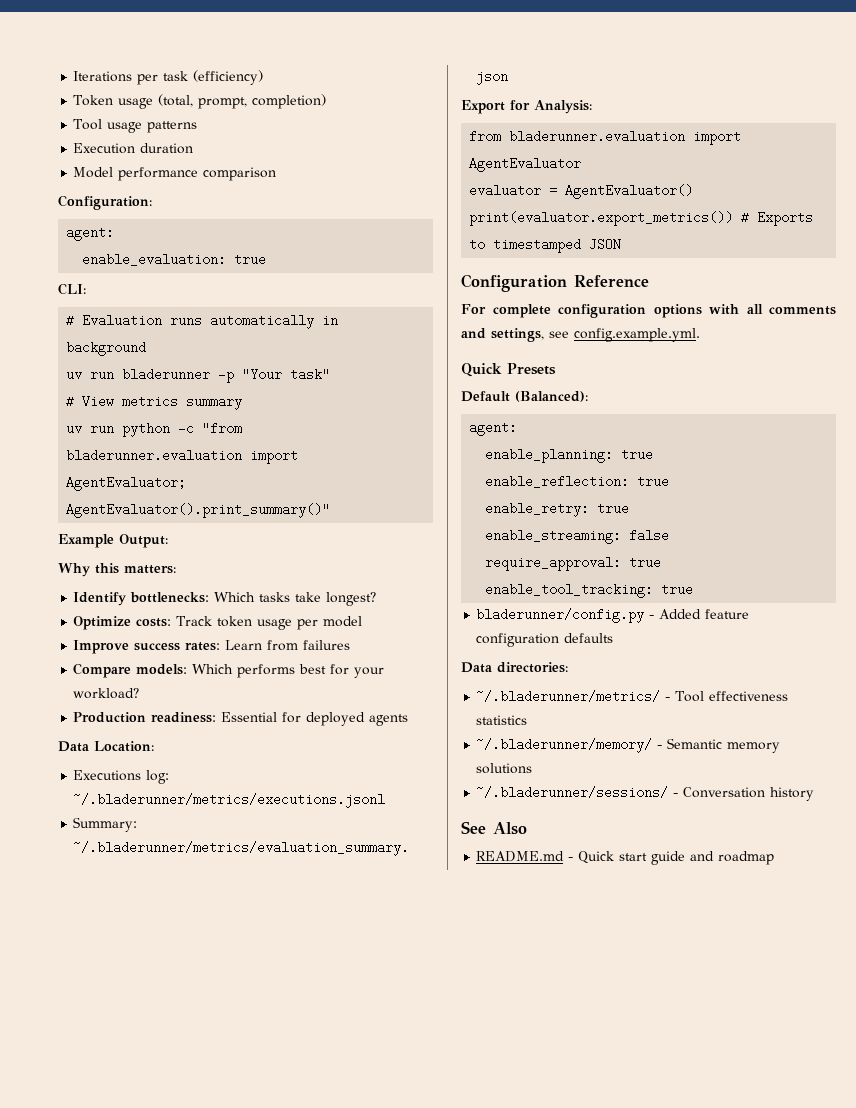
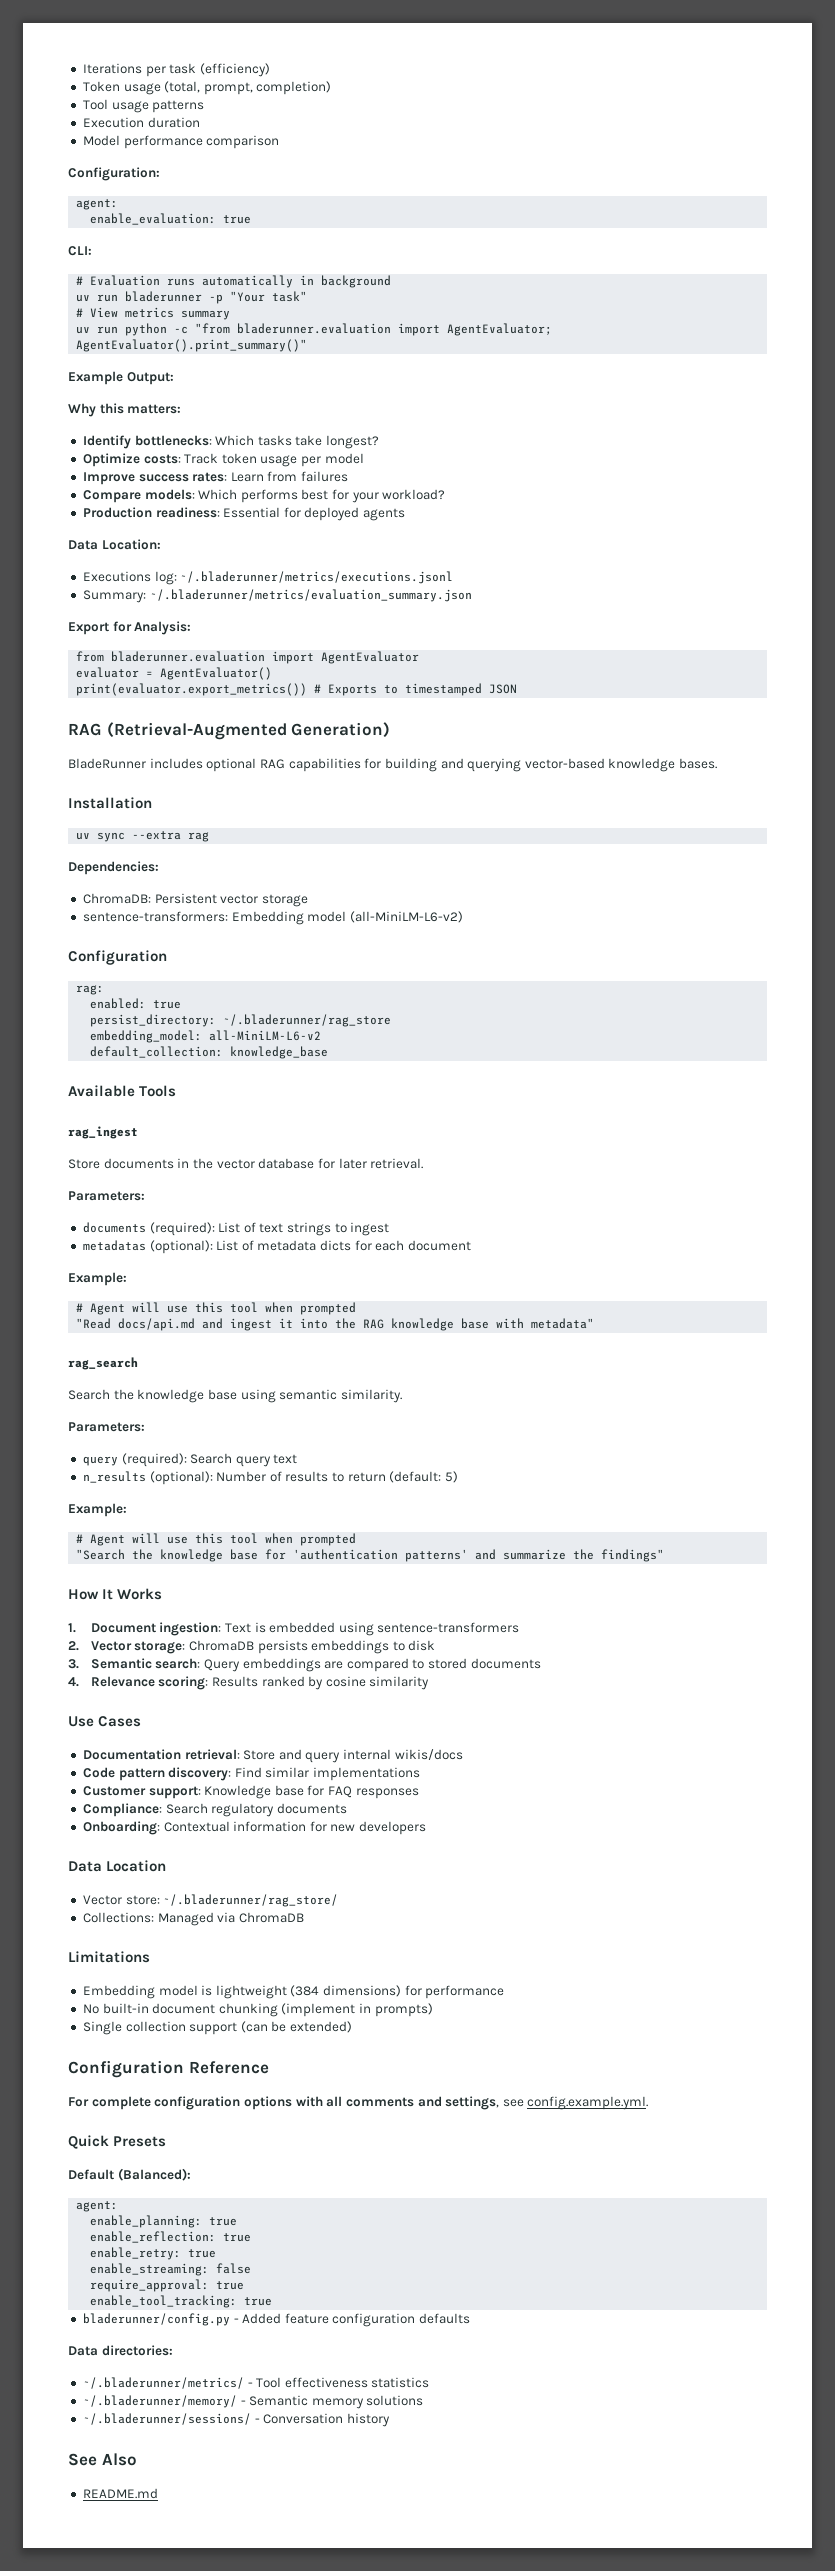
+ RAG (Retrieval-Augmented Generation)
+ BladeRunner includes optional RAG capabilities for building and querying vector-based knowledge bases.
+ Installation
+ uv sync --extra rag
+ Dependencies:
+ ChromaDB: Persistent vector storage
+ sentence-transformers: Embedding model (all-MiniLM-L6-v2)
+ Configuration
+ rag:
+ enabled: true
+ persist_directory: ~/.bladerunner/rag_store
+ embedding_model: all-MiniLM-L6-v2
+ default_collection: knowledge_base
+ Available Tools
+ rag_ingest
+ Store documents in the vector database for later retrieval.
+ Parameters:
+ documents (required): List of text strings to ingest
+ metadatas (optional): List of metadata dicts for each document
+ Example:
+ # Agent will use this tool when prompted
+ "Read docs/api.md and ingest it into the RAG knowledge base with metadata"
+ rag_search
+ Search the knowledge base using semantic similarity.
+ Parameters:
+ query (required): Search query text
+ n_results (optional): Number of results to return (default: 5)
+ Example:
+ # Agent will use this tool when prompted
+ "Search the knowledge base for 'authentication patterns' and summarize the findings"
+ How It Works
+ 1. Document ingestion: Text is embedded using sentence-transformers
+ 2. Vector storage: ChromaDB persists embeddings to disk
+ 3. Semantic search: Query embeddings are compared to stored documents
+ 4. Relevance scoring: Results ranked by cosine similarity
+ Use Cases
+ Documentation retrieval: Store and query internal wikis/docs
+ Code pattern discovery: Find similar implementations
+ Customer support: Knowledge base for FAQ responses
+ Compliance: Search regulatory documents
+ Onboarding: Contextual information for new developers
+ Data Location
+ Vector store: ~/.bladerunner/rag_store/
+ Collections: Managed via ChromaDB
+ Limitations
+ Embedding model is lightweight (384 dimensions) for performance
+ No built-in document chunking (implement in prompts)
+ Single collection support (can be extended)
- README.md - Quick start guide and roadmap
+ README.md

